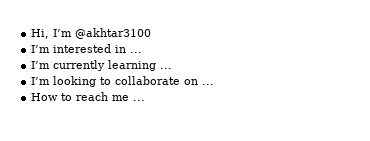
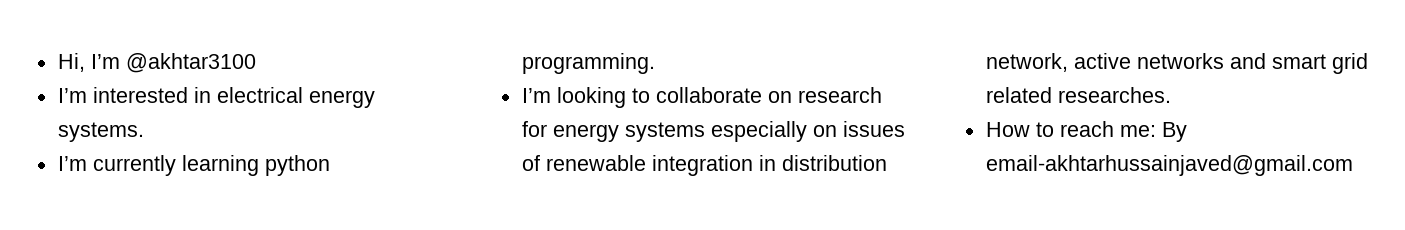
- I’m interested in ...
+ I’m interested in electrical energy systems.
- I’m currently learning ...
+ I’m currently learning python programming.
- I’m looking to collaborate on ...
+ I’m looking to collaborate on research for energy systems especially on issues of renewable integration in distribution network, active networks and smart grid related researches.
- How to reach me ...
+ How to reach me: By email-akhtarhussainjaved@gmail.com

